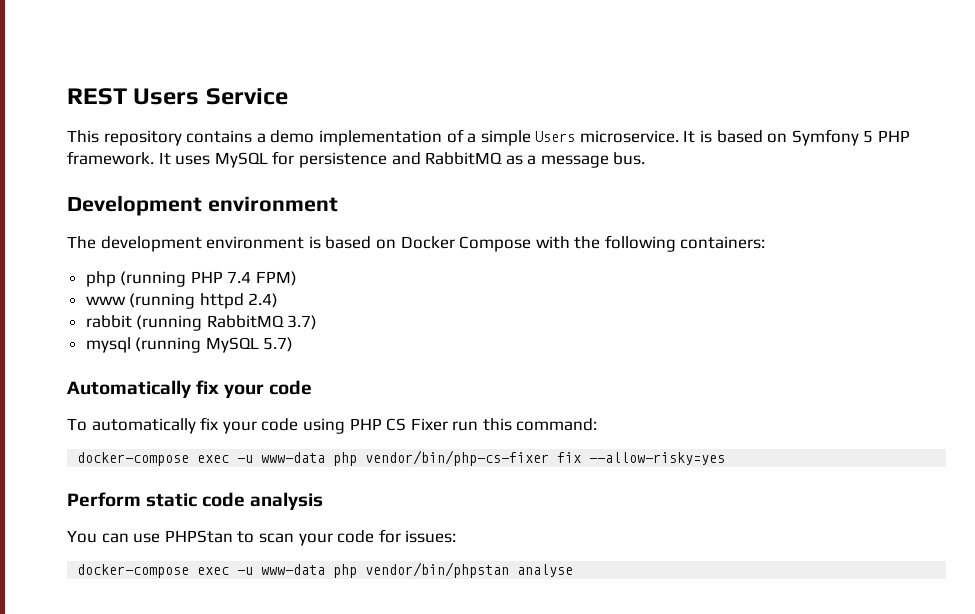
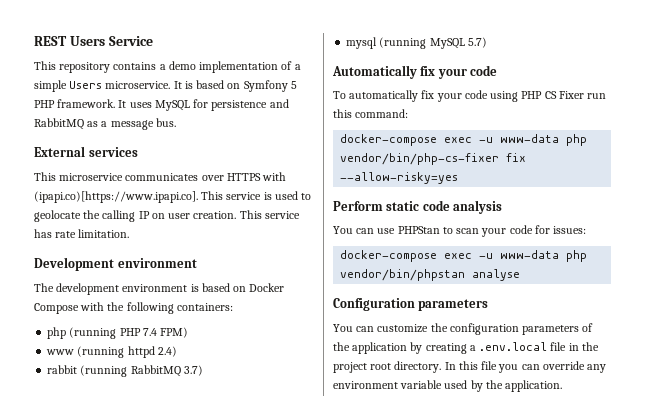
+ External services
+ This microservice communicates over HTTPS with (ipapi.co)[https://www.ipapi.co]. This service is used to geolocate the calling IP on user creation. This service has rate limitation.
+ Configuration parameters
+ You can customize the configuration parameters of the application by creating a .env.local file in the project root directory. In this file you can override any environment variable used by the application.

